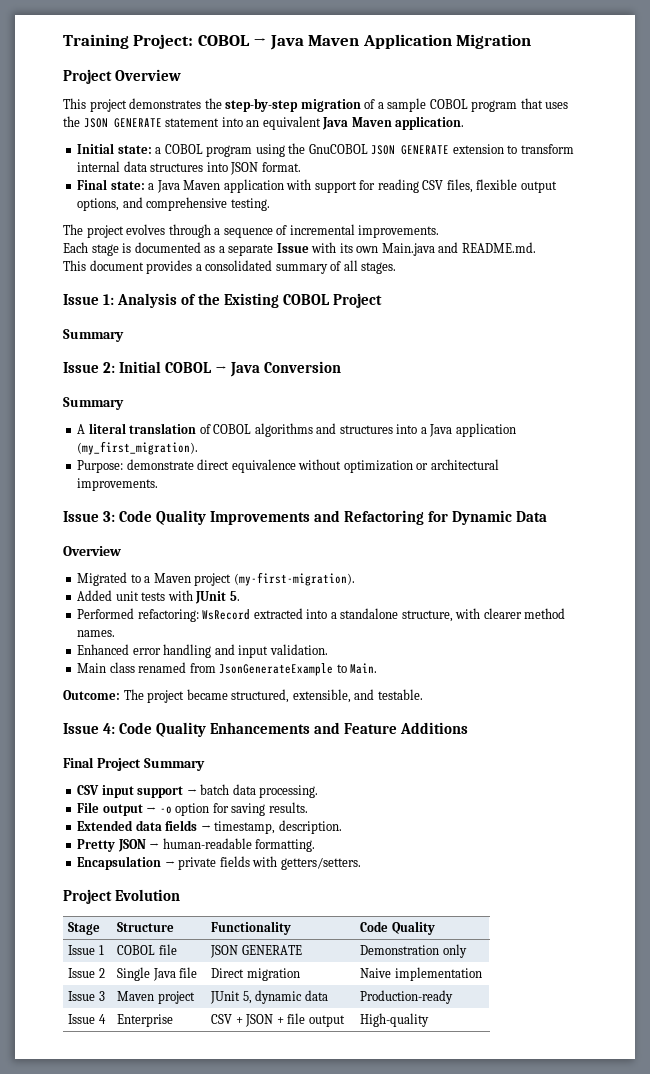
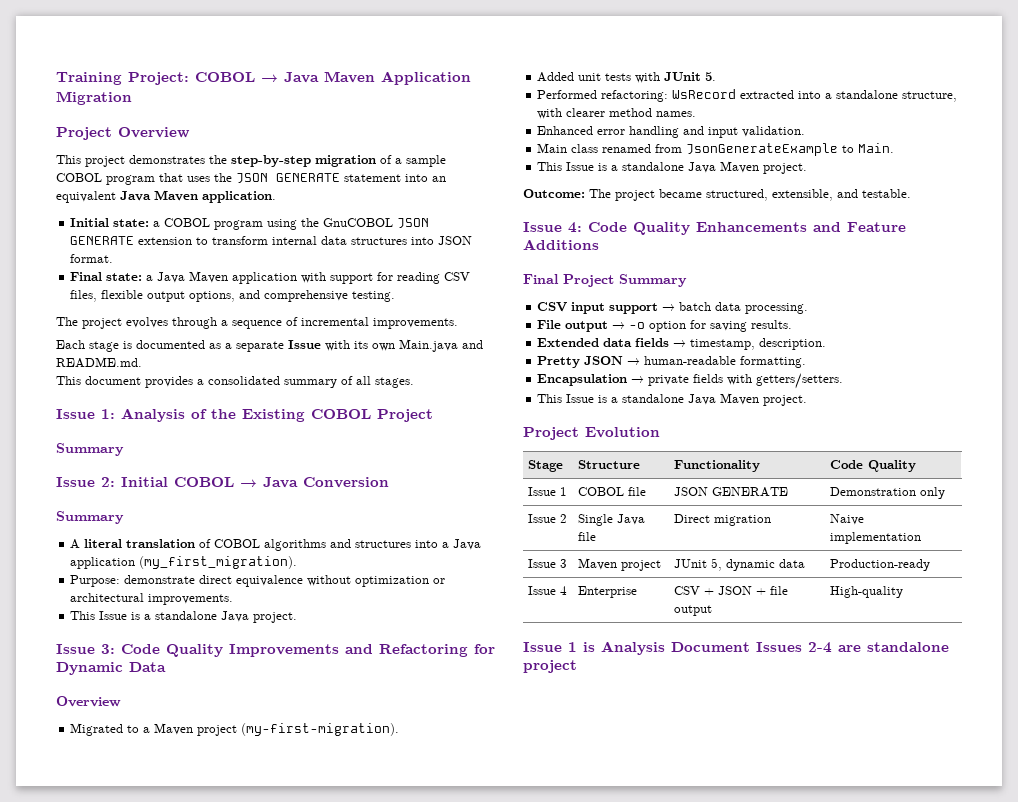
+ This Issue is a standalone Java project.
  Main class renamed from JsonGenerateExample to Main.
+ This Issue is a standalone Java Maven project.
  Encapsulation → private fields with getters/setters.
+ This Issue is a standalone Java Maven project.
+ Issue 1 is Analysis Document Issues 2-4 are standalone project

